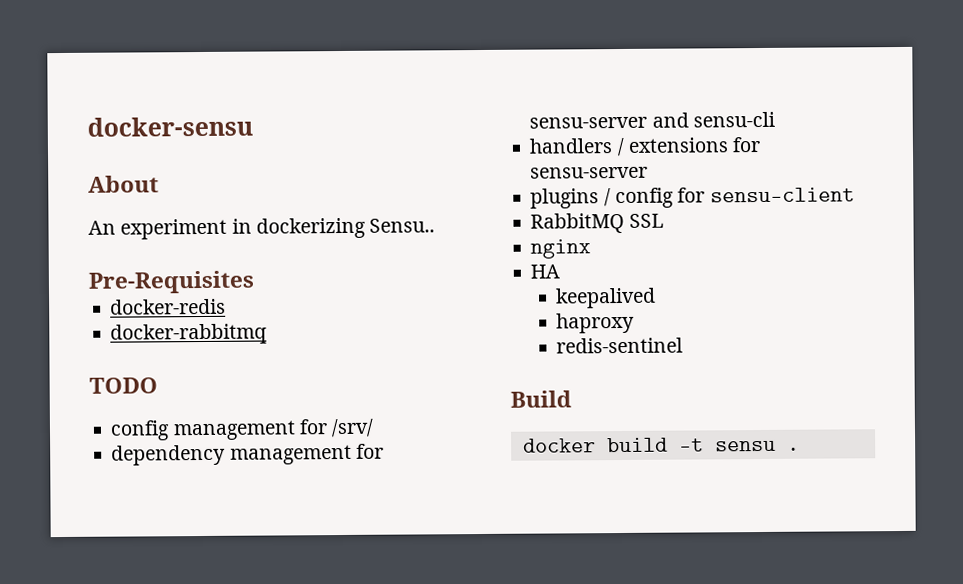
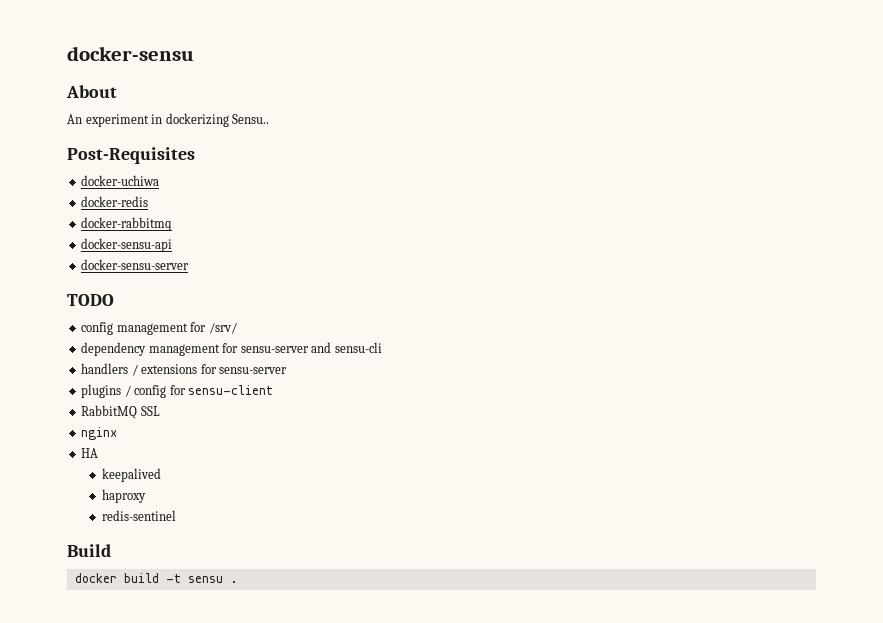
- Pre-Requisites
+ Post-Requisites
+ docker-uchiwa
+ docker-sensu-api
+ docker-sensu-server

